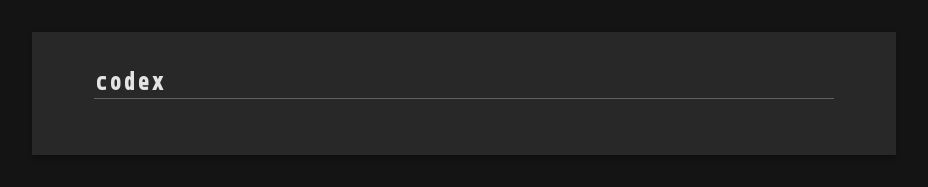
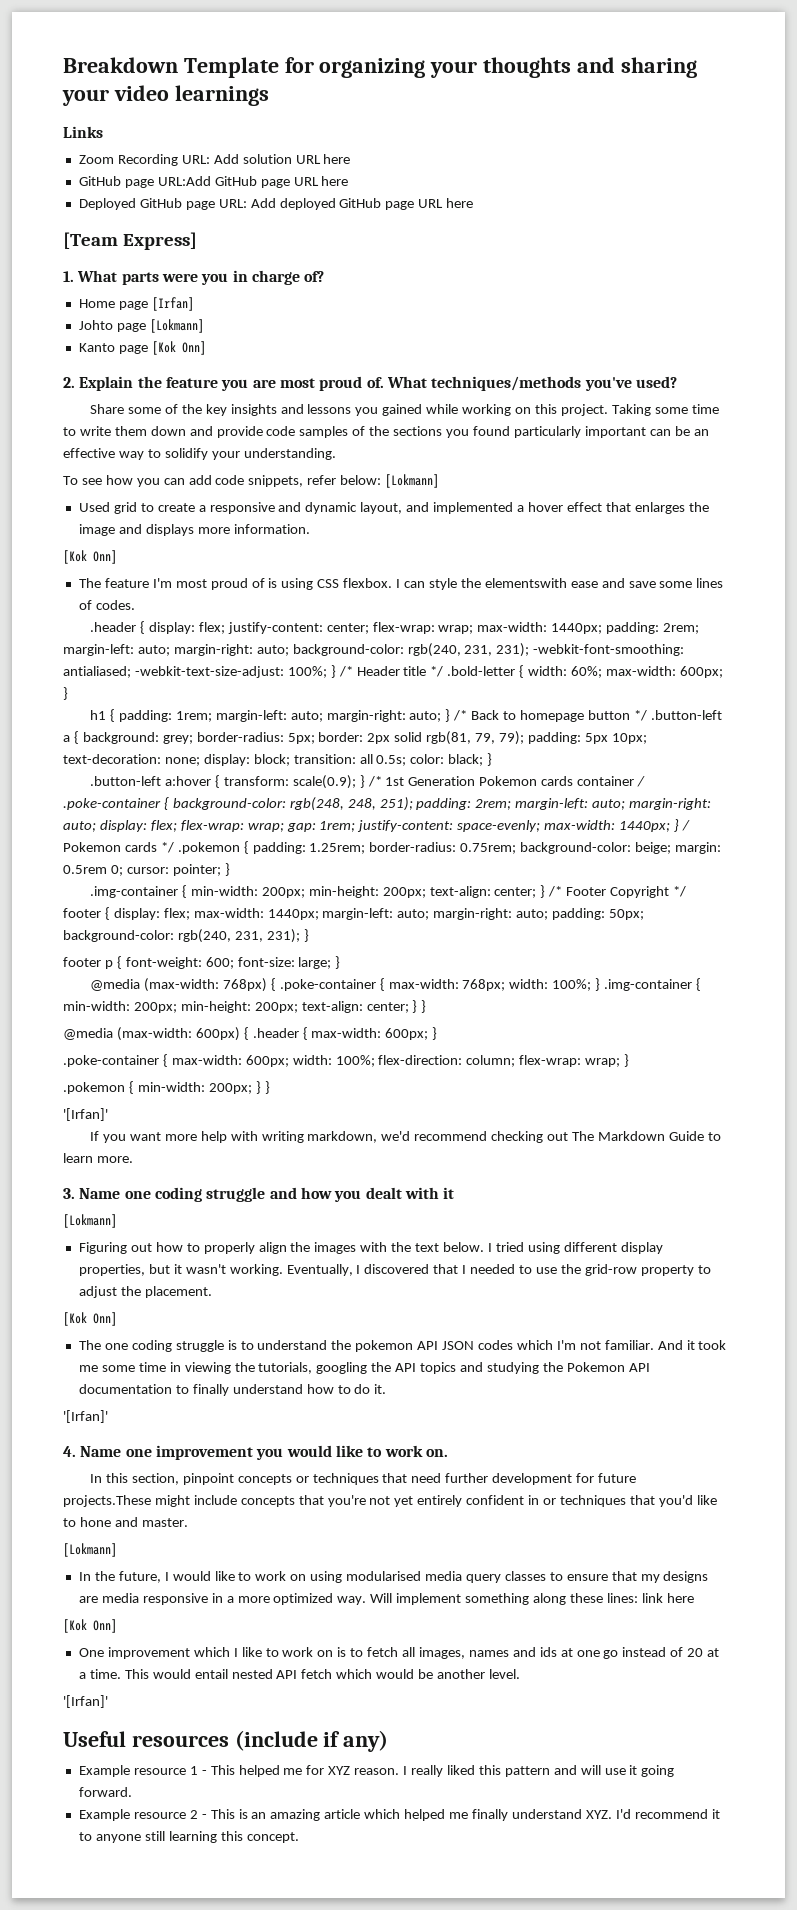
- codex
+ Breakdown Template for organizing your thoughts and sharing your video learnings
+ Links
+ Zoom Recording URL: Add solution URL here
+ GitHub page URL:Add GitHub page URL here
+ Deployed GitHub page URL: Add deployed GitHub page URL here
+ [Team Express]
+ 1. What parts were you in charge of?
+ Home page [Irfan]
+ Johto page [Lokmann]
+ Kanto page [Kok Onn]
+ 2. Explain the feature you are most proud of. What techniques/methods you've used?
+ Share some of the key insights and lessons you gained while working on this project. Taking some time to write them down and provide code samples of the sections you found particularly important can be an effective way to solidify your understanding.
+ To see how you can add code snippets, refer below: [Lokmann]
+ Used grid to create a responsive and dynamic layout, and implemented a hover effect that enlarges the image and displays more information.
+ [Kok Onn]
+ The feature I'm most proud of is using CSS flexbox. I can style the elementswith ease and save some lines of codes.
+ .header { display: flex; justify-content: center; flex-wrap: wrap; max-width: 1440px; padding: 2rem; margin-left: auto; margin-right: auto; background-color: rgb(240, 231, 231); -webkit-font-smoothing: antialiased; -webkit-text-size-adjust: 100%; } /* Header title */ .bold-letter { width: 60%; max-width: 600px; }
+ h1 { padding: 1rem; margin-left: auto; margin-right: auto; } /* Back to homepage button */ .button-left a { background: grey; border-radius: 5px; border: 2px solid rgb(81, 79, 79); padding: 5px 10px; text-decoration: none; display: block; transition: all 0.5s; color: black; }
+ .button-left a:hover { transform: scale(0.9); } /* 1st Generation Pokemon cards container / .poke-container { background-color: rgb(248, 248, 251); padding: 2rem; margin-left: auto; margin-right: auto; display: flex; flex-wrap: wrap; gap: 1rem; justify-content: space-evenly; max-width: 1440px; } / Pokemon cards */ .pokemon { padding: 1.25rem; border-radius: 0.75rem; background-color: beige; margin: 0.5rem 0; cursor: pointer; }
+ .img-container { min-width: 200px; min-height: 200px; text-align: center; } /* Footer Copyright */ footer { display: flex; max-width: 1440px; margin-left: auto; margin-right: auto; padding: 50px; background-color: rgb(240, 231, 231); }
+ footer p { font-weight: 600; font-size: large; }
+ @media (max-width: 768px) { .poke-container { max-width: 768px; width: 100%; } .img-container { min-width: 200px; min-height: 200px; text-align: center; } }
+ @media (max-width: 600px) { .header { max-width: 600px; }
+ .poke-container { max-width: 600px; width: 100%; flex-direction: column; flex-wrap: wrap; }
+ .pokemon { min-width: 200px; } }
+ '[Irfan]'
+ If you want more help with writing markdown, we'd recommend checking out The Markdown Guide to learn more.
+ 3. Name one coding struggle and how you dealt with it
+ [Lokmann]
+ Figuring out how to properly align the images with the text below. I tried using different display properties, but it wasn't working. Eventually, I discovered that I needed to use the grid-row property to adjust the placement.
+ [Kok Onn]
+ The one coding struggle is to understand the pokemon API JSON codes which I'm not familiar. And it took me some time in viewing the tutorials, googling the API topics and studying the Pokemon API documentation to finally understand how to do it.
+ '[Irfan]'
+ 4. Name one improvement you would like to work on.
+ In this section, pinpoint concepts or techniques that need further development for future projects.These might include concepts that you're not yet entirely confident in or techniques that you'd like to hone and master.
+ [Lokmann]
+ In the future, I would like to work on using modularised media query classes to ensure that my designs are media responsive in a more optimized way. Will implement something along these lines: link here
+ [Kok Onn]
+ One improvement which I like to work on is to fetch all images, names and ids at one go instead of 20 at a time. This would entail nested API fetch which would be another level.
+ '[Irfan]'
+ Useful resources (include if any)
+ Example resource 1 - This helped me for XYZ reason. I really liked this pattern and will use it going forward.
+ Example resource 2 - This is an amazing article which helped me finally understand XYZ. I'd recommend it to anyone still learning this concept.

